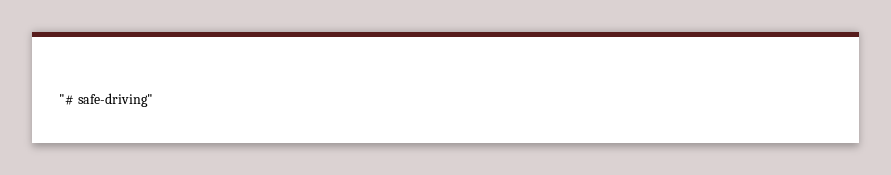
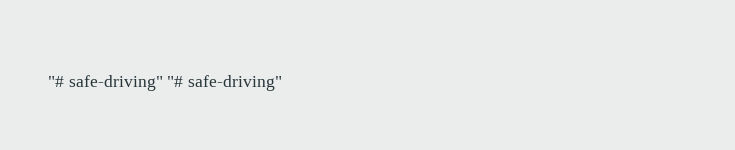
- "# safe-driving"
+ "# safe-driving" "# safe-driving"

